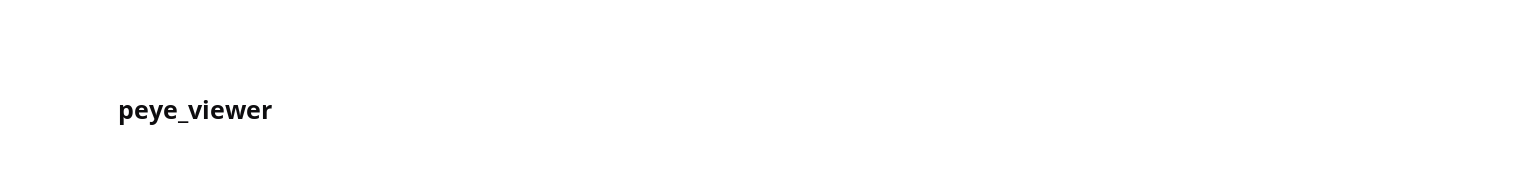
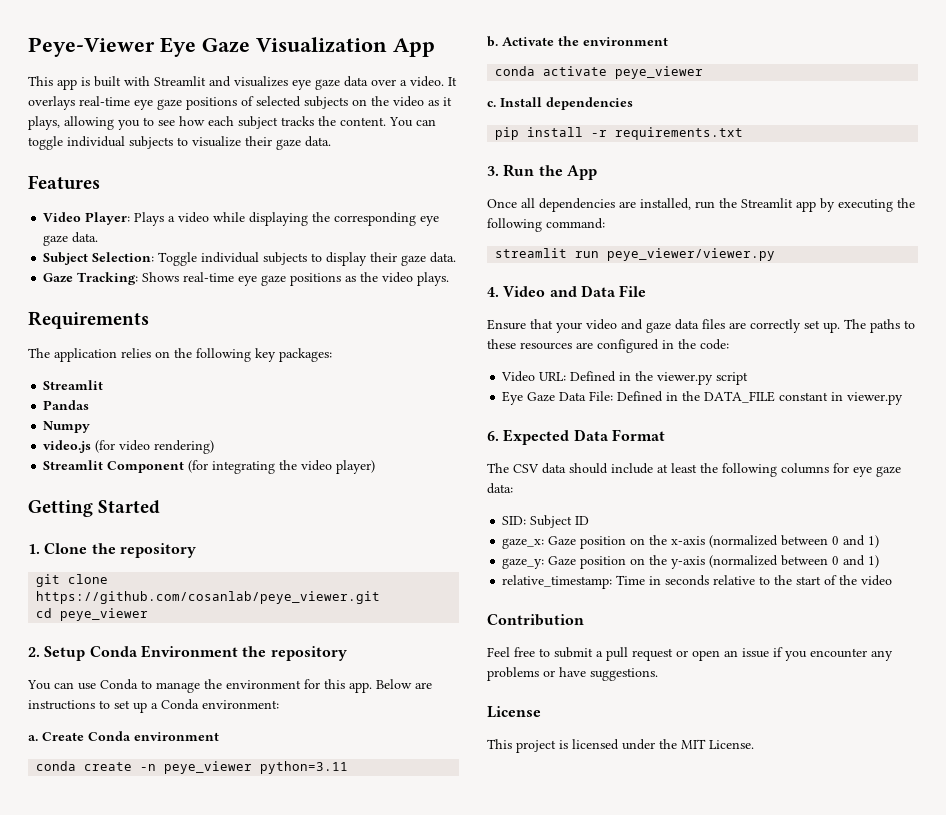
- peye_viewer
+ Peye-Viewer Eye Gaze Visualization App
+ This app is built with Streamlit and visualizes eye gaze data over a video. It overlays real-time eye gaze positions of selected subjects on the video as it plays, allowing you to see how each subject tracks the content. You can toggle individual subjects to visualize their gaze data.
+ Features
+ Video Player: Plays a video while displaying the corresponding eye gaze data.
+ Subject Selection: Toggle individual subjects to display their gaze data.
+ Gaze Tracking: Shows real-time eye gaze positions as the video plays.
+ Requirements
+ The application relies on the following key packages:
+ Streamlit
+ Pandas
+ Numpy
+ video.js (for video rendering)
+ Streamlit Component (for integrating the video player)
+ Getting Started
+ 1. Clone the repository
+ git clone https://github.com/cosanlab/peye_viewer.git
+ cd peye_viewer
+ 2. Setup Conda Environment the repository
+ You can use Conda to manage the environment for this app. Below are instructions to set up a Conda environment:
+ a. Create Conda environment
+ conda create -n peye_viewer python=3.11
+ b. Activate the environment
+ conda activate peye_viewer
+ c. Install dependencies
+ pip install -r requirements.txt
+ 3. Run the App
+ Once all dependencies are installed, run the Streamlit app by executing the following command:
+ streamlit run peye_viewer/viewer.py
+ 4. Video and Data File
+ Ensure that your video and gaze data files are correctly set up. The paths to these resources are configured in the code:
+ Video URL: Defined in the viewer.py script
+ Eye Gaze Data File: Defined in the DATA_FILE constant in viewer.py
+ 6. Expected Data Format
+ The CSV data should include at least the following columns for eye gaze data:
+ SID: Subject ID
+ gaze_x: Gaze position on the x-axis (normalized between 0 and 1)
+ gaze_y: Gaze position on the y-axis (normalized between 0 and 1)
+ relative_timestamp: Time in seconds relative to the start of the video
+ Contribution
+ Feel free to submit a pull request or open an issue if you encounter any problems or have suggestions.
+ License
+ This project is licensed under the MIT License.

